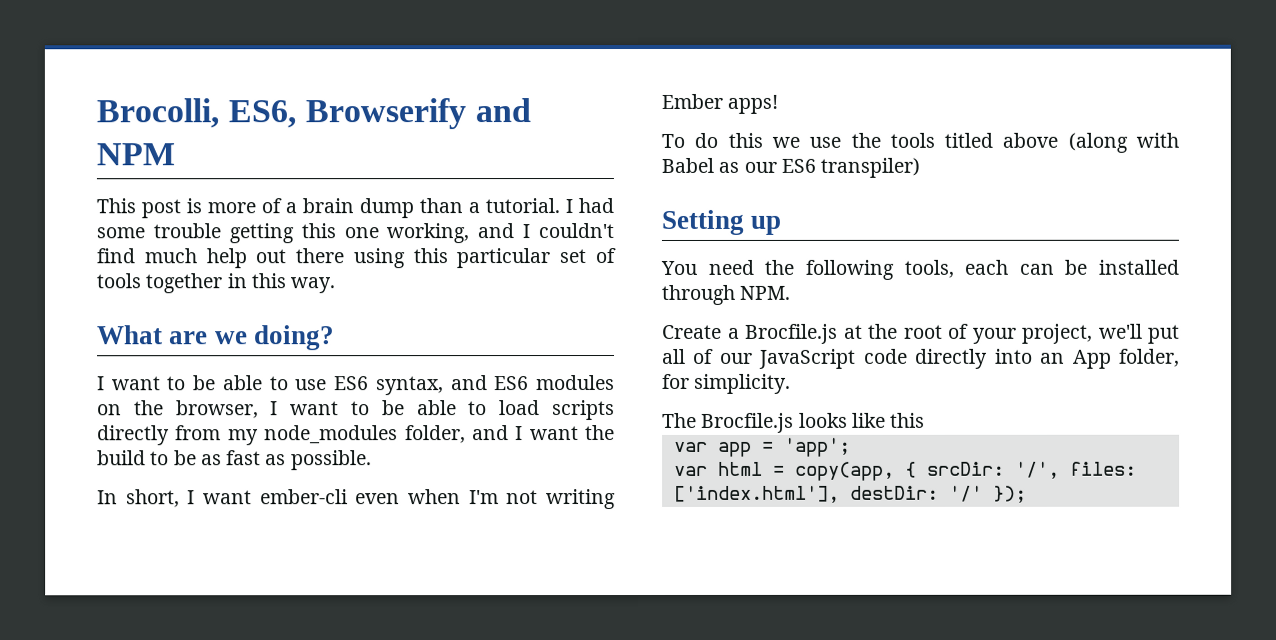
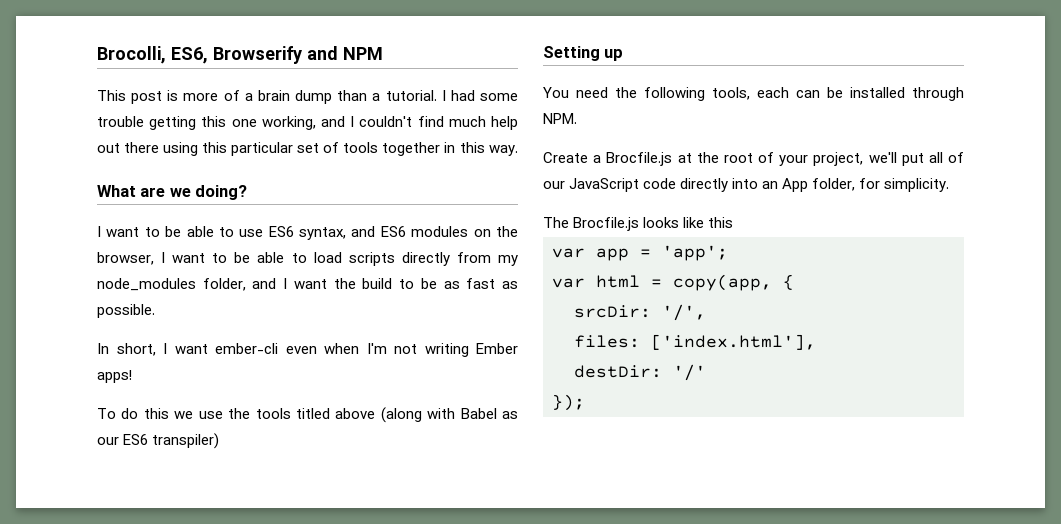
- var html = copy(app, { srcDir: '/', files: ['index.html'], destDir: '/' });
+ var html = copy(app, {
+ srcDir: '/',
+ files: ['index.html'],
+ destDir: '/'
+ });

